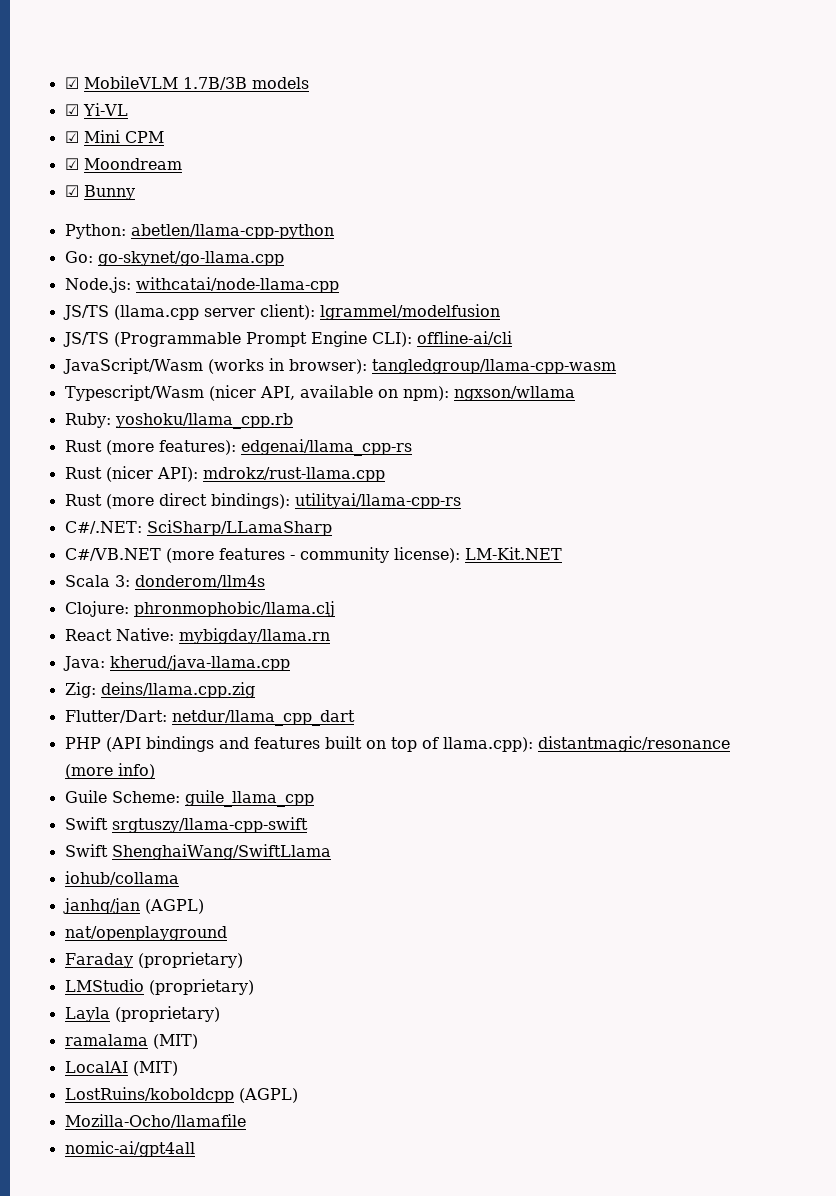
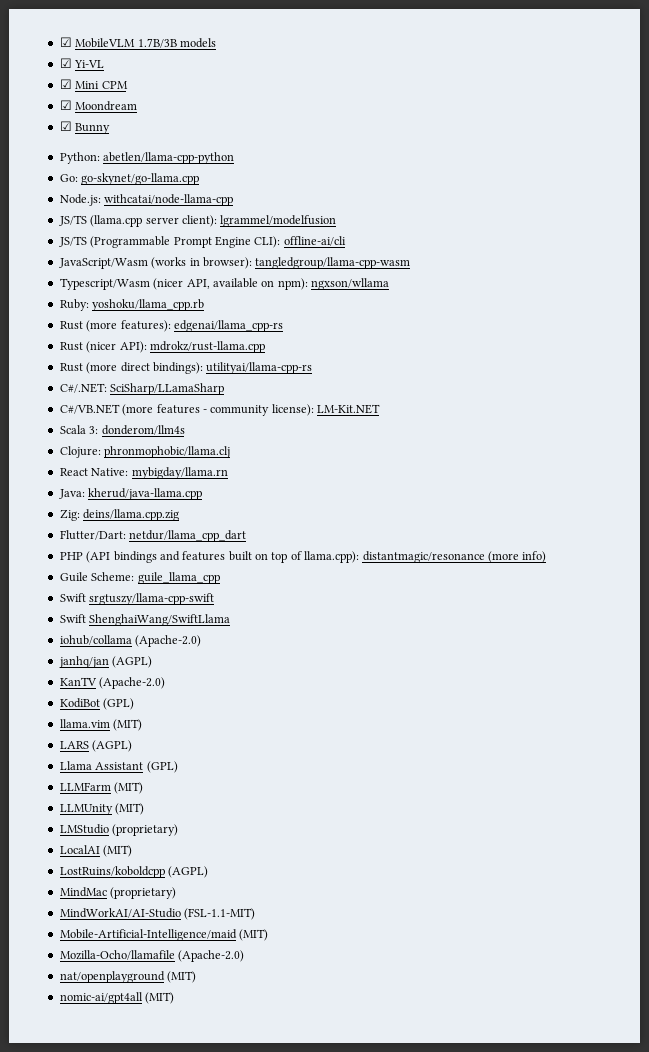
- iohub/collama
+ iohub/collama (Apache-2.0)
- nat/openplayground
- Faraday (proprietary)
+ KanTV (Apache-2.0)
+ KodiBot (GPL)
+ llama.vim (MIT)
+ LARS (AGPL)
+ Llama Assistant (GPL)
+ LLMFarm (MIT)
+ LLMUnity (MIT)
  LMStudio (proprietary)
- Layla (proprietary)
- ramalama (MIT)
  LocalAI (MIT)
  LostRuins/koboldcpp (AGPL)
- Mozilla-Ocho/llamafile
+ MindMac (proprietary)
+ MindWorkAI/AI-Studio (FSL-1.1-MIT)
+ Mobile-Artificial-Intelligence/maid (MIT)
+ Mozilla-Ocho/llamafile (Apache-2.0)
+ nat/openplayground (MIT)
- nomic-ai/gpt4all
+ nomic-ai/gpt4all (MIT)

